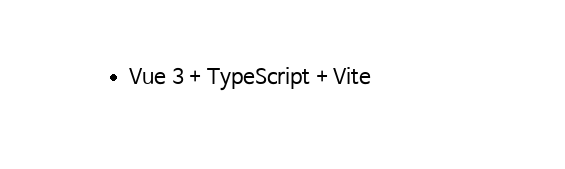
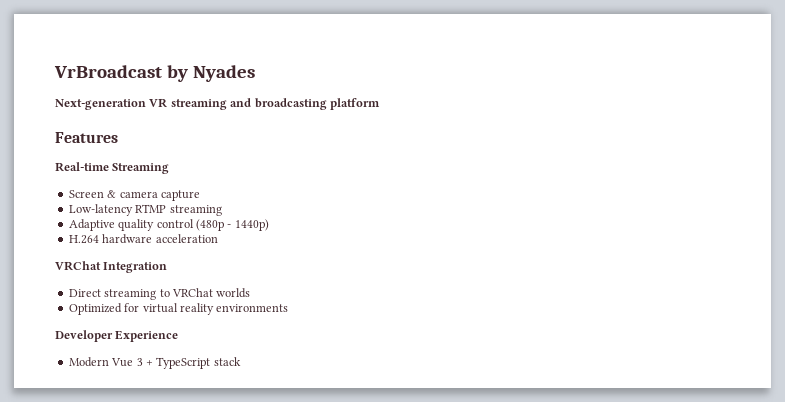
- Vue 3 + TypeScript + Vite
+ VrBroadcast by Nyades
+ Next-generation VR streaming and broadcasting platform
+ Features
+ Real-time Streaming
+ Screen & camera capture
+ Low-latency RTMP streaming
+ Adaptive quality control (480p - 1440p)
+ H.264 hardware acceleration
+ VRChat Integration
+ Direct streaming to VRChat worlds
+ Optimized for virtual reality environments
+ Developer Experience
+ Modern Vue 3 + TypeScript stack

